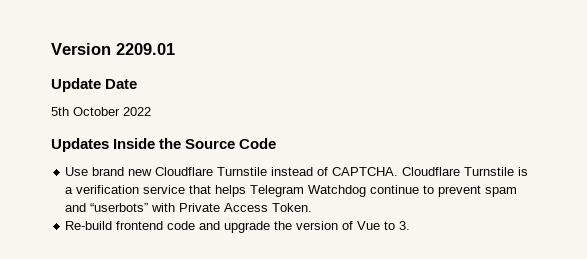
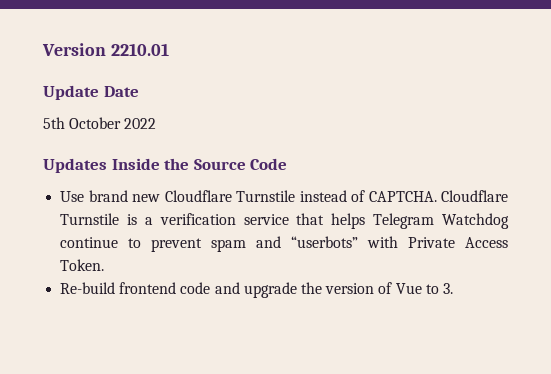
- Version 2209.01
+ Version 2210.01

